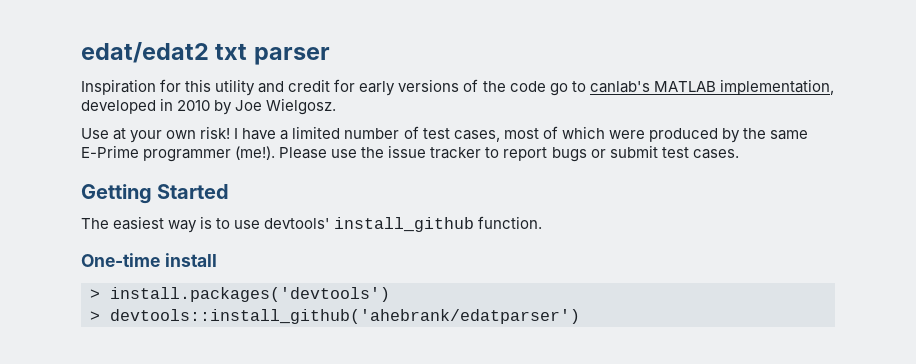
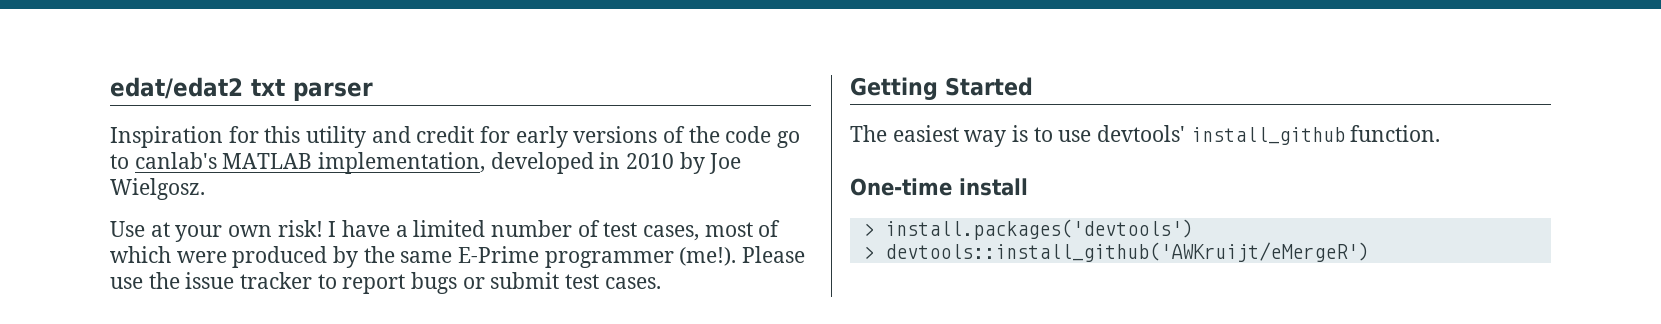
- > devtools::install_github('ahebrank/edatparser')
+ > devtools::install_github('AWKruijt/eMergeR')

